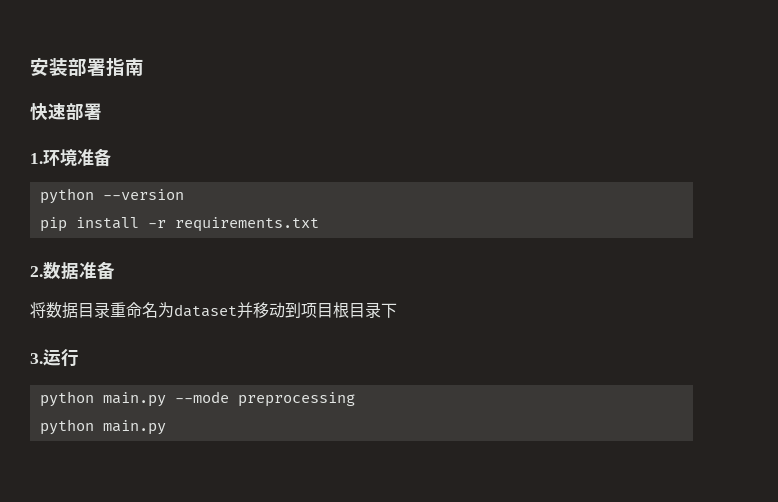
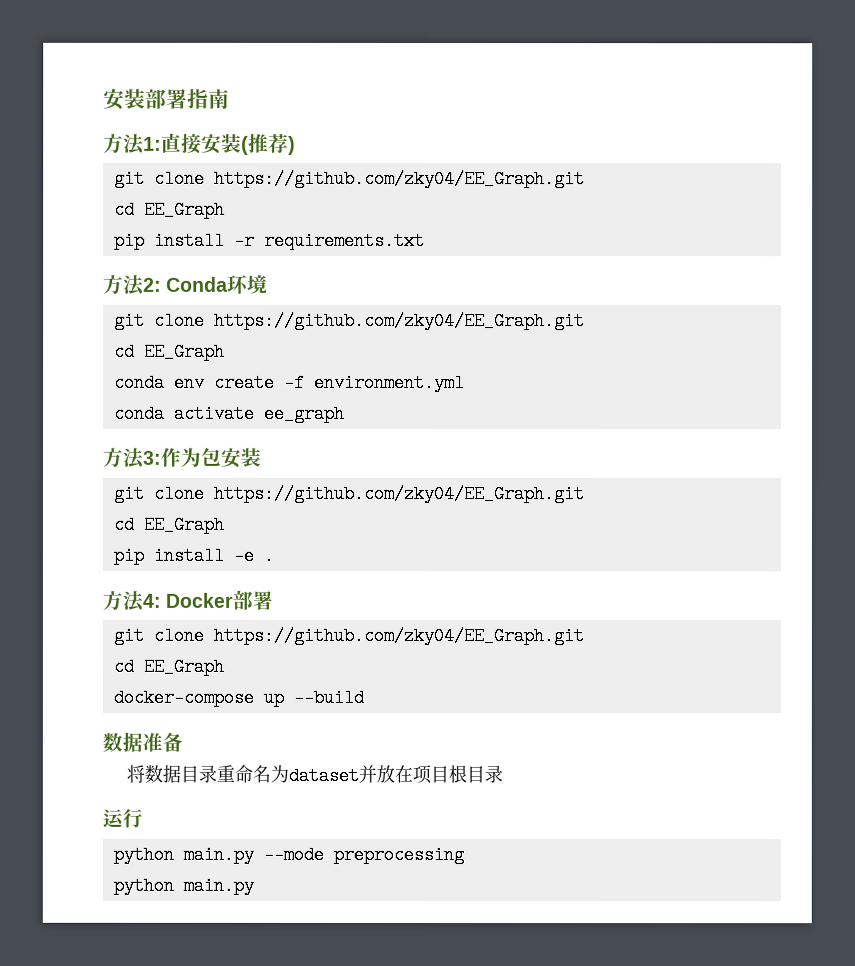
- 快速部署
- 1.环境准备
- python --version
+ 方法1:直接安装(推荐)
+ git clone https://github.com/zky04/EE_Graph.git
+ cd EE_Graph
  pip install -r requirements.txt
- 2.数据准备
+ 方法2: Conda环境
+ git clone https://github.com/zky04/EE_Graph.git
+ cd EE_Graph
+ conda env create -f environment.yml
+ conda activate ee_graph
+ 方法3:作为包安装
+ git clone https://github.com/zky04/EE_Graph.git
+ cd EE_Graph
+ pip install -e .
+ 方法4: Docker部署
+ git clone https://github.com/zky04/EE_Graph.git
+ cd EE_Graph
+ docker-compose up --build
+ 数据准备
- 将数据目录重命名为dataset并移动到项目根目录下
- 3.运行
+ 将数据目录重命名为dataset并放在项目根目录
+ 运行

